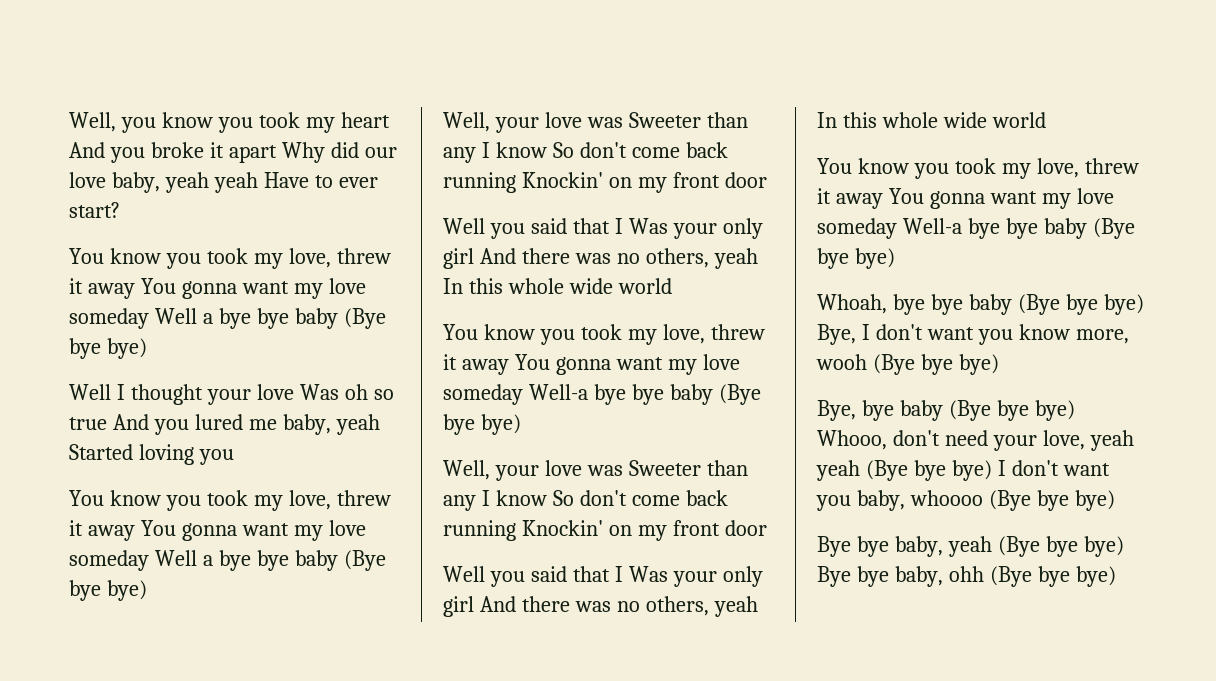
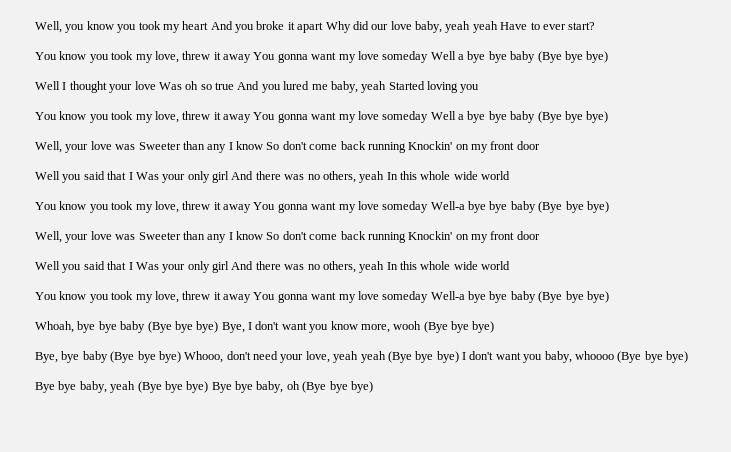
- Bye bye baby, yeah (Bye bye bye) Bye bye baby, ohh (Bye bye bye)
+ Bye bye baby, yeah (Bye bye bye) Bye bye baby, oh (Bye bye bye)

